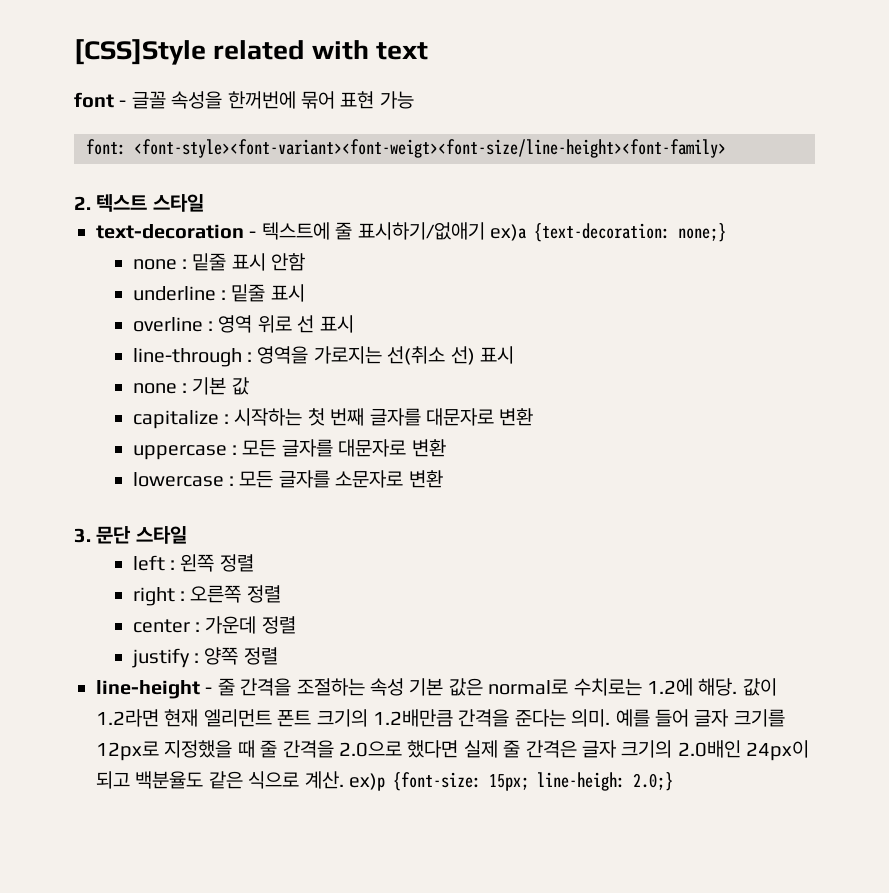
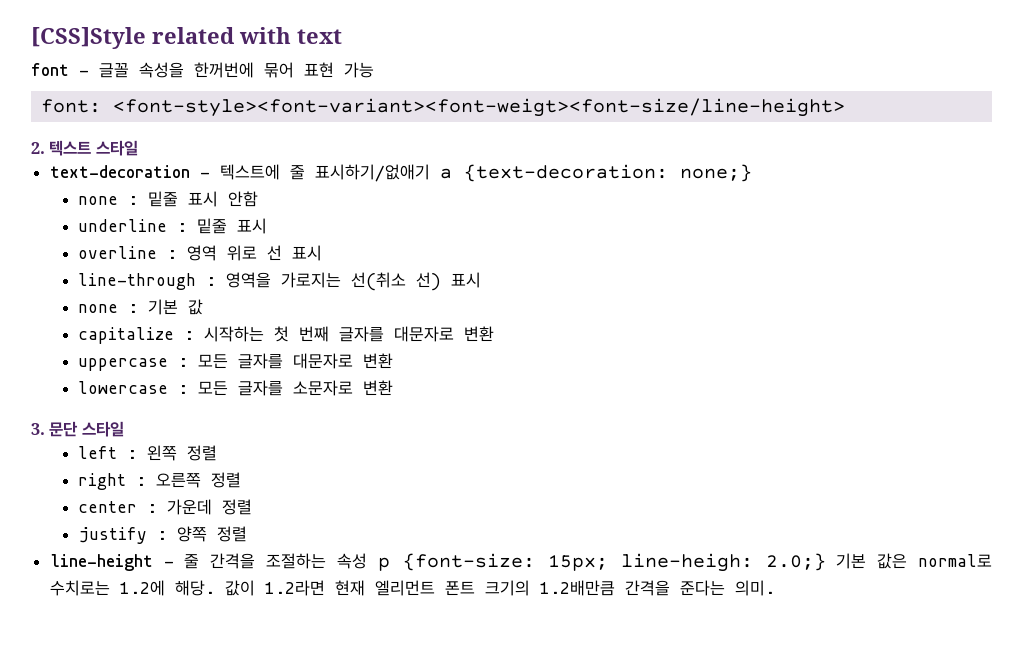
- font: <font-style><font-variant><font-weigt><font-size/line-height><font-family>
+ font: <font-style><font-variant><font-weigt><font-size/line-height>
- text-decoration - 텍스트에 줄 표시하기/없애기 ex)a {text-decoration: none;}
+ text-decoration - 텍스트에 줄 표시하기/없애기 a {text-decoration: none;}
- line-height - 줄 간격을 조절하는 속성 기본 값은 normal로 수치로는 1.2에 해당.
+ line-height - 줄 간격을 조절하는 속성 p {font-size: 15px; line-heigh: 2.0;} 기본 값은 normal로 수치로는 1.2에 해당.
- 예를 들어 글자 크기를 12px로 지정했을 때 줄 간격을 2.0으로 했다면 실제 줄 간격은 글자 크기의 2.0배인 24px이 되고 백분율도 같은 식으로 계산. ex)p {font-size: 15px; line-heigh: 2.0;}

